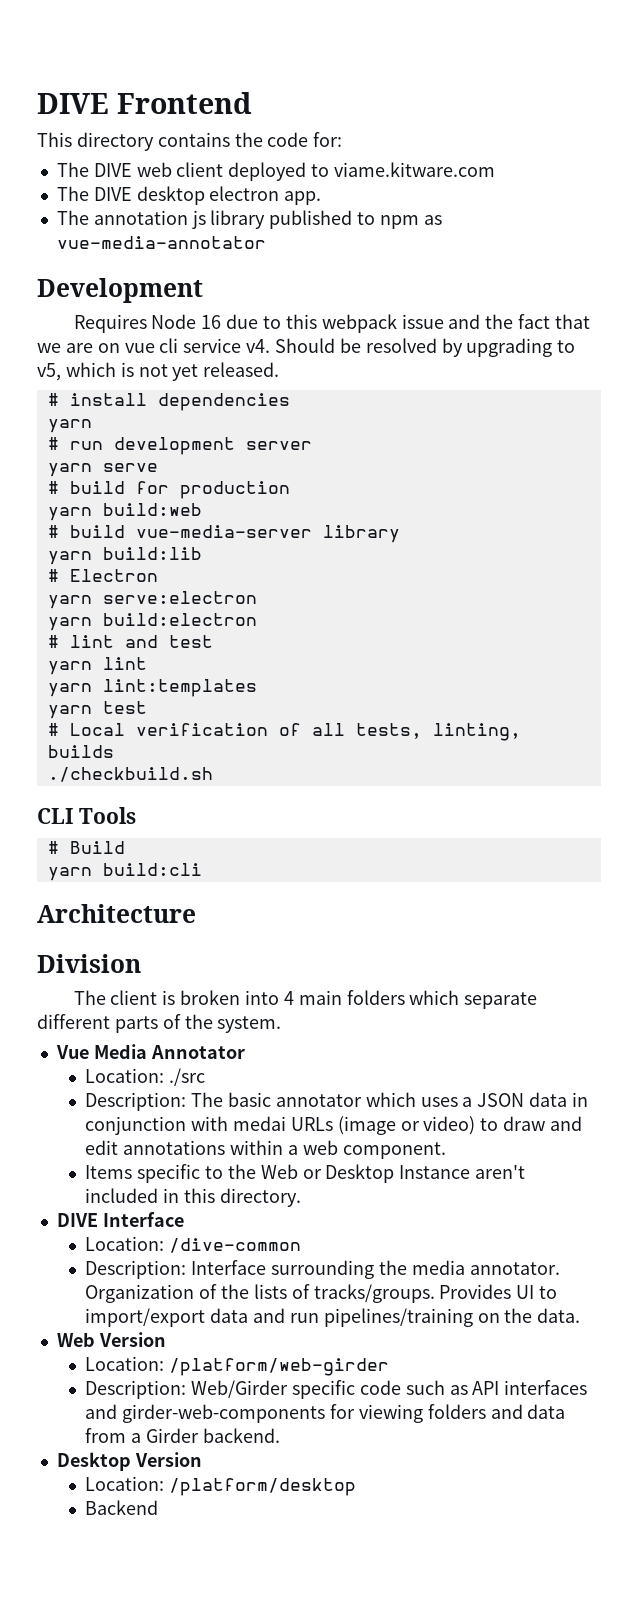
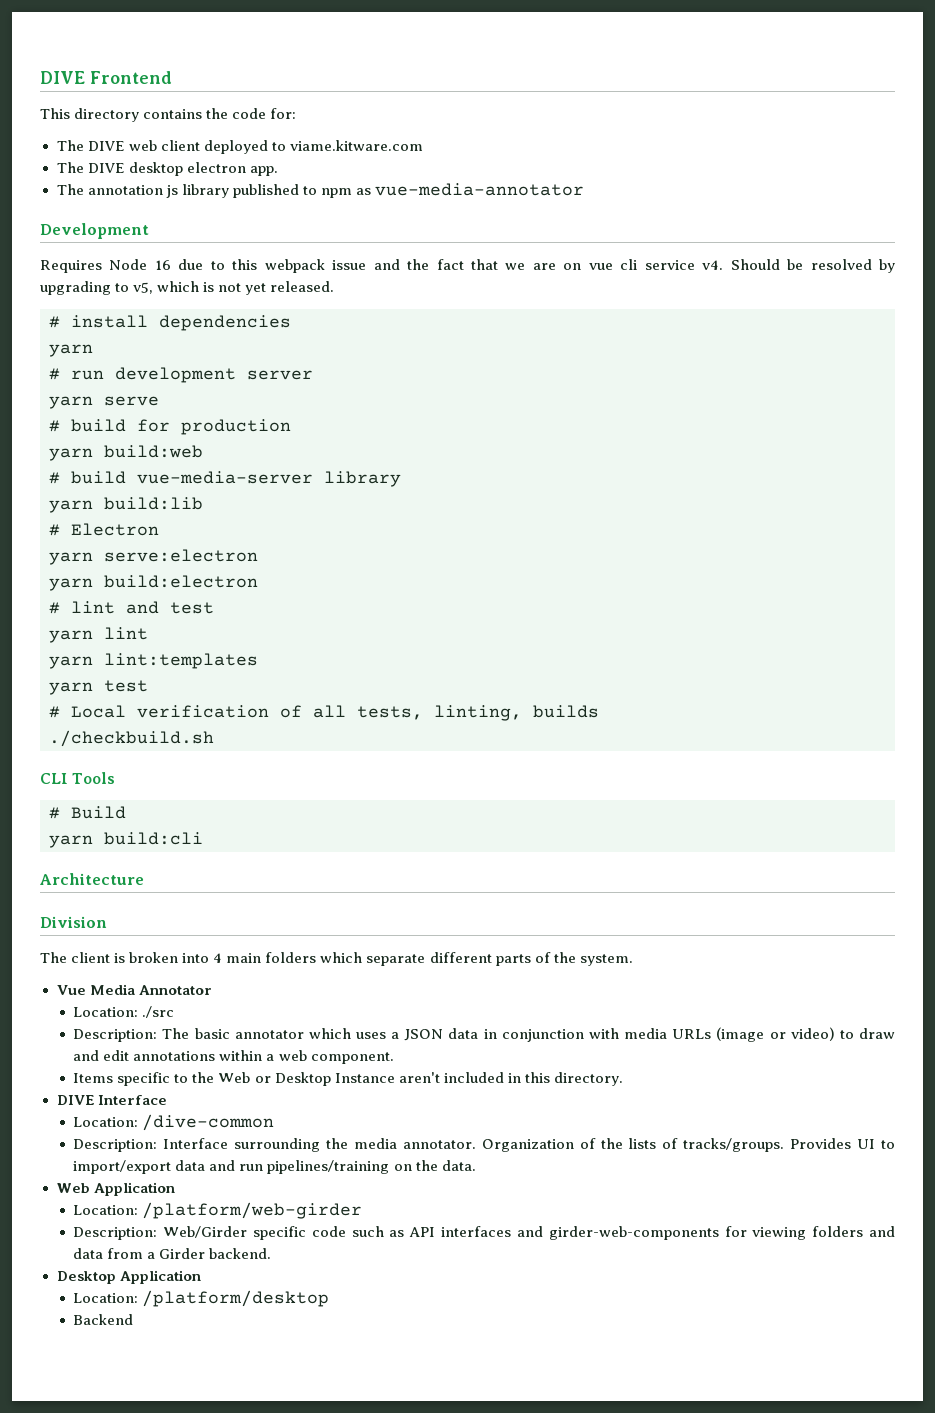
- Description: The basic annotator which uses a JSON data in conjunction with medai URLs (image or video) to draw and edit annotations within a web component.
+ Description: The basic annotator which uses a JSON data in conjunction with media URLs (image or video) to draw and edit annotations within a web component.
- Web Version
+ Web Application
- Desktop Version
+ Desktop Application

